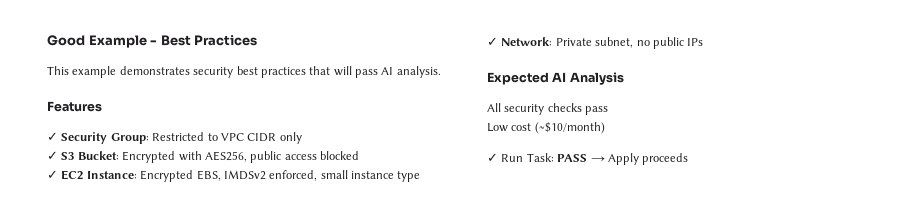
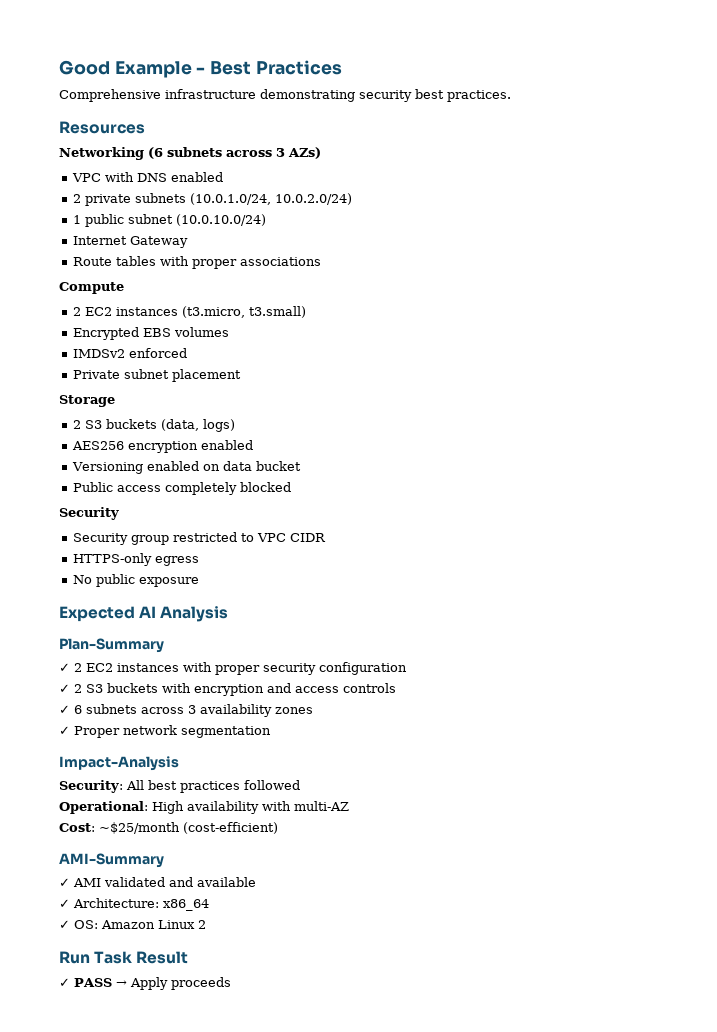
- This example demonstrates security best practices that will pass AI analysis.
- Features
- ✓ Security Group: Restricted to VPC CIDR only
- ✓ S3 Bucket: Encrypted with AES256, public access blocked
- ✓ EC2 Instance: Encrypted EBS, IMDSv2 enforced, small instance type
- ✓ Network: Private subnet, no public IPs
+ Comprehensive infrastructure demonstrating security best practices.
+ Resources
+ Networking (6 subnets across 3 AZs)
+ VPC with DNS enabled
+ 2 private subnets (10.0.1.0/24, 10.0.2.0/24)
+ 1 public subnet (10.0.10.0/24)
+ Internet Gateway
+ Route tables with proper associations
+ Compute
+ 2 EC2 instances (t3.micro, t3.small)
+ Encrypted EBS volumes
+ IMDSv2 enforced
+ Private subnet placement
+ Storage
+ 2 S3 buckets (data, logs)
+ AES256 encryption enabled
+ Versioning enabled on data bucket
+ Public access completely blocked
+ Security
+ Security group restricted to VPC CIDR
+ HTTPS-only egress
+ No public exposure
  Expected AI Analysis
- All security checks pass
- Low cost (~$10/month)
- ✓ Run Task: PASS → Apply proceeds
+ Plan-Summary
+ ✓ 2 EC2 instances with proper security configuration
+ ✓ 2 S3 buckets with encryption and access controls
+ ✓ 6 subnets across 3 availability zones
+ ✓ Proper network segmentation
+ Impact-Analysis
+ Security: All best practices followed
+ Operational: High availability with multi-AZ
+ Cost: ~$25/month (cost-efficient)
+ AMI-Summary
+ ✓ AMI validated and available
+ ✓ Architecture: x86_64
+ ✓ OS: Amazon Linux 2
+ Run Task Result
+ ✓ PASS → Apply proceeds

